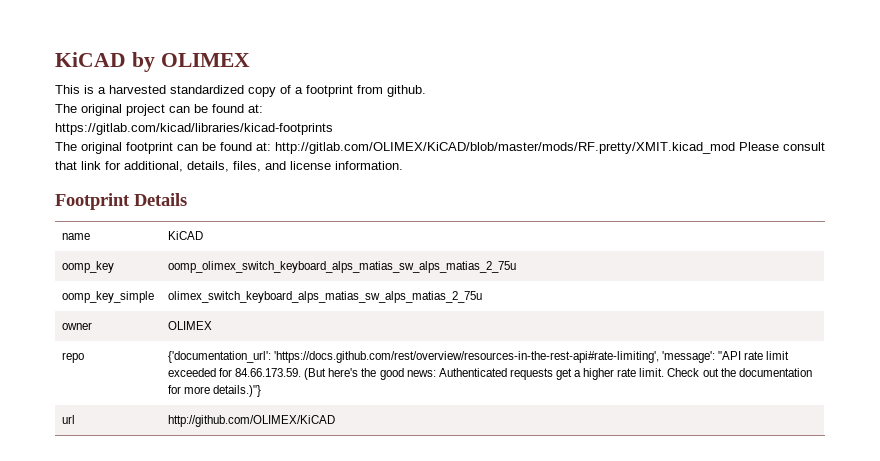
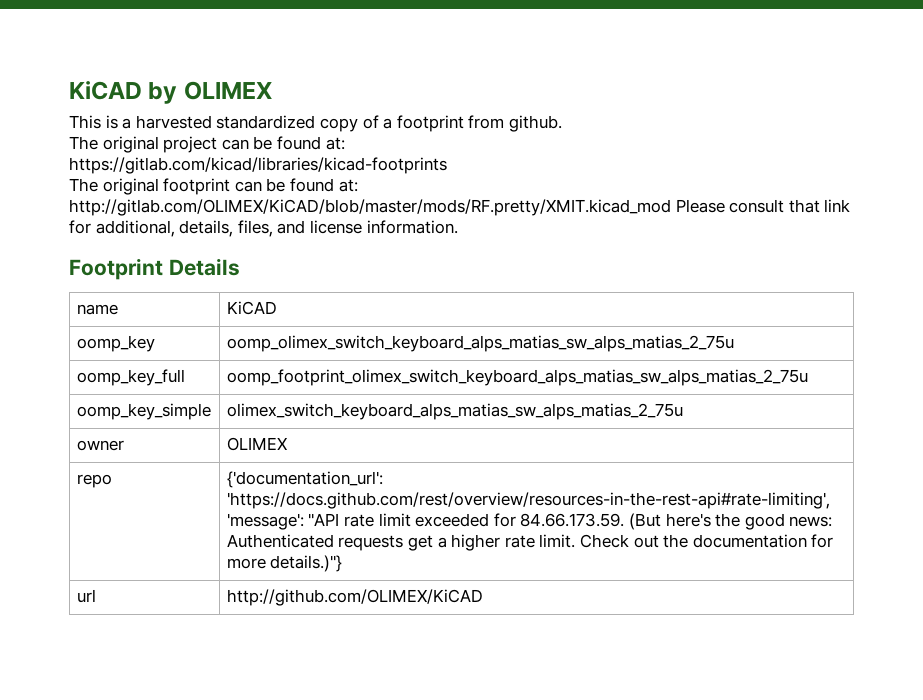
+ oomp_key_full | oomp_footprint_olimex_switch_keyboard_alps_matias_sw_alps_matias_2_75u

